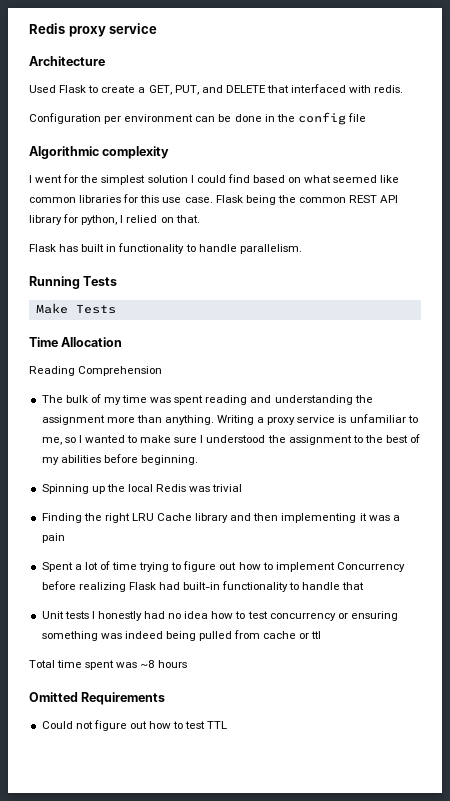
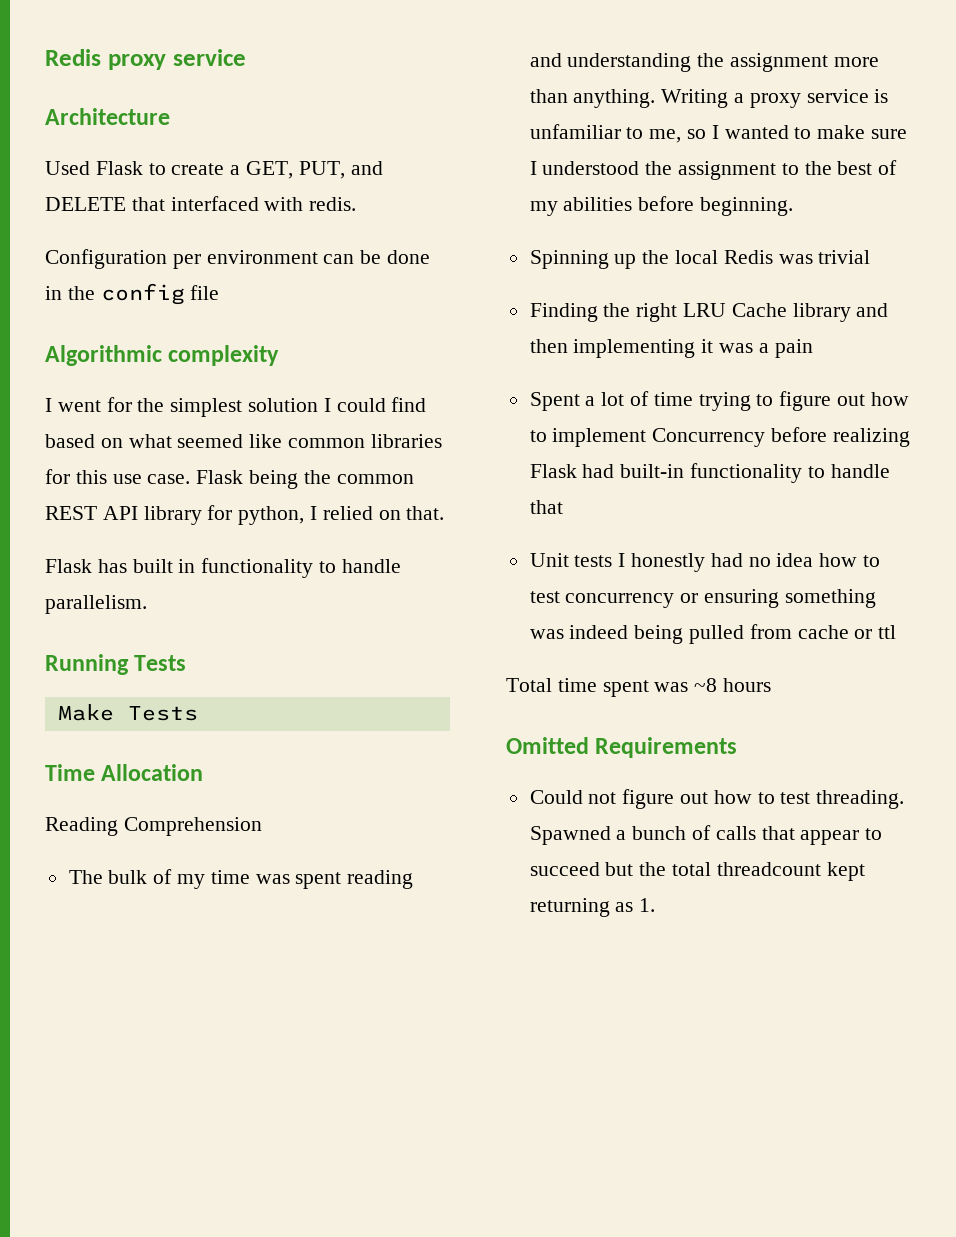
- Could not figure out how to test TTL
+ Could not figure out how to test threading. Spawned a bunch of calls that appear to succeed but the total threadcount kept returning as 1.

